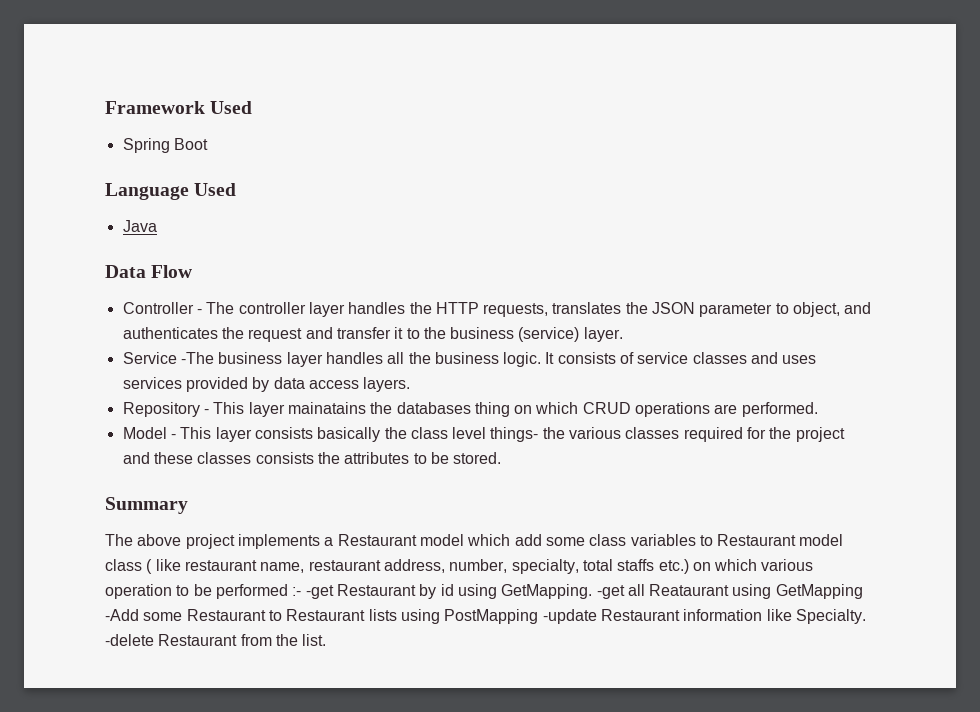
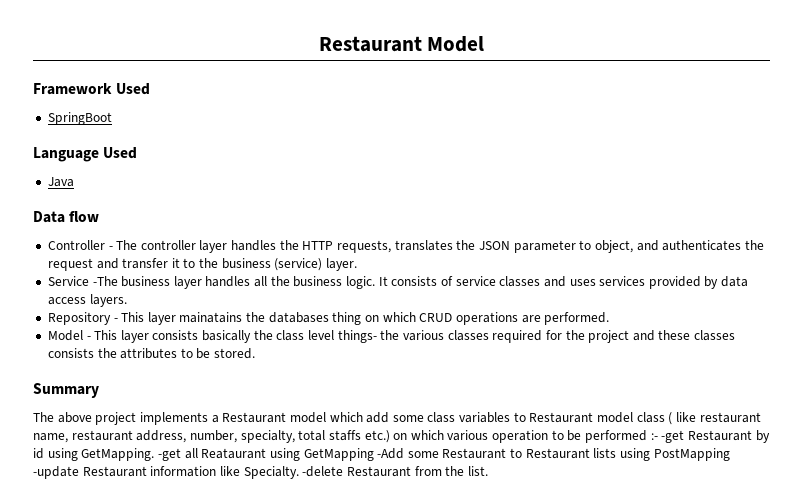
+ Restaurant Model
- Spring Boot
+ SpringBoot
- Data Flow
+ Data flow

